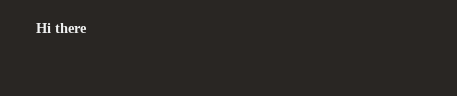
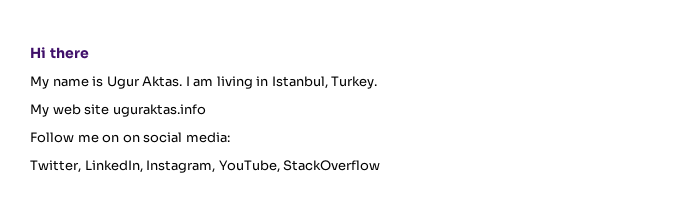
+ My name is Ugur Aktas. I am living in Istanbul, Turkey.
+ My web site uguraktas.info
+ Follow me on on social media:
+ Twitter, LinkedIn, Instagram, YouTube, StackOverflow

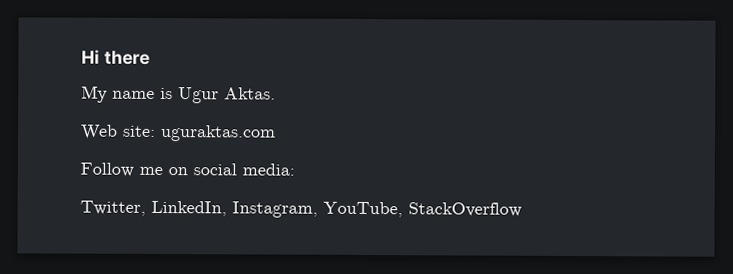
- My name is Ugur Aktas. I am living in Istanbul, Turkey.
- My web site uguraktas.info
+ My name is Ugur Aktas.
+ Web site: uguraktas.com
- Follow me on on social media:
+ Follow me on social media:

